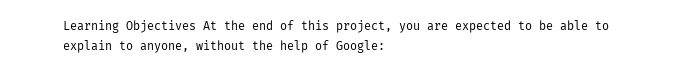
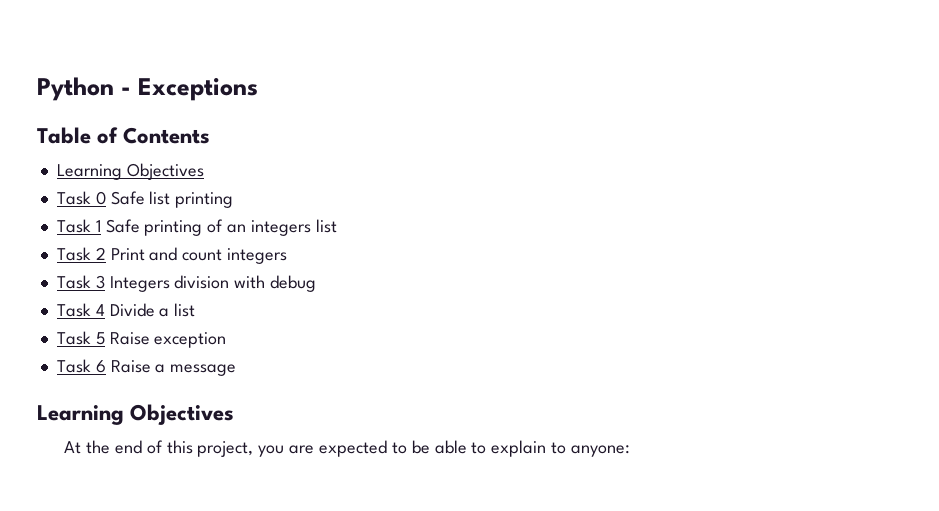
- Learning Objectives At the end of this project, you are expected to be able to explain to anyone, without the help of Google:
+ Python - Exceptions
+ Table of Contents
+ Learning Objectives
+ Task 0 Safe list printing
+ Task 1 Safe printing of an integers list
+ Task 2 Print and count integers
+ Task 3 Integers division with debug
+ Task 4 Divide a list
+ Task 5 Raise exception
+ Task 6 Raise a message
+ Learning Objectives
+ At the end of this project, you are expected to be able to explain to anyone:

